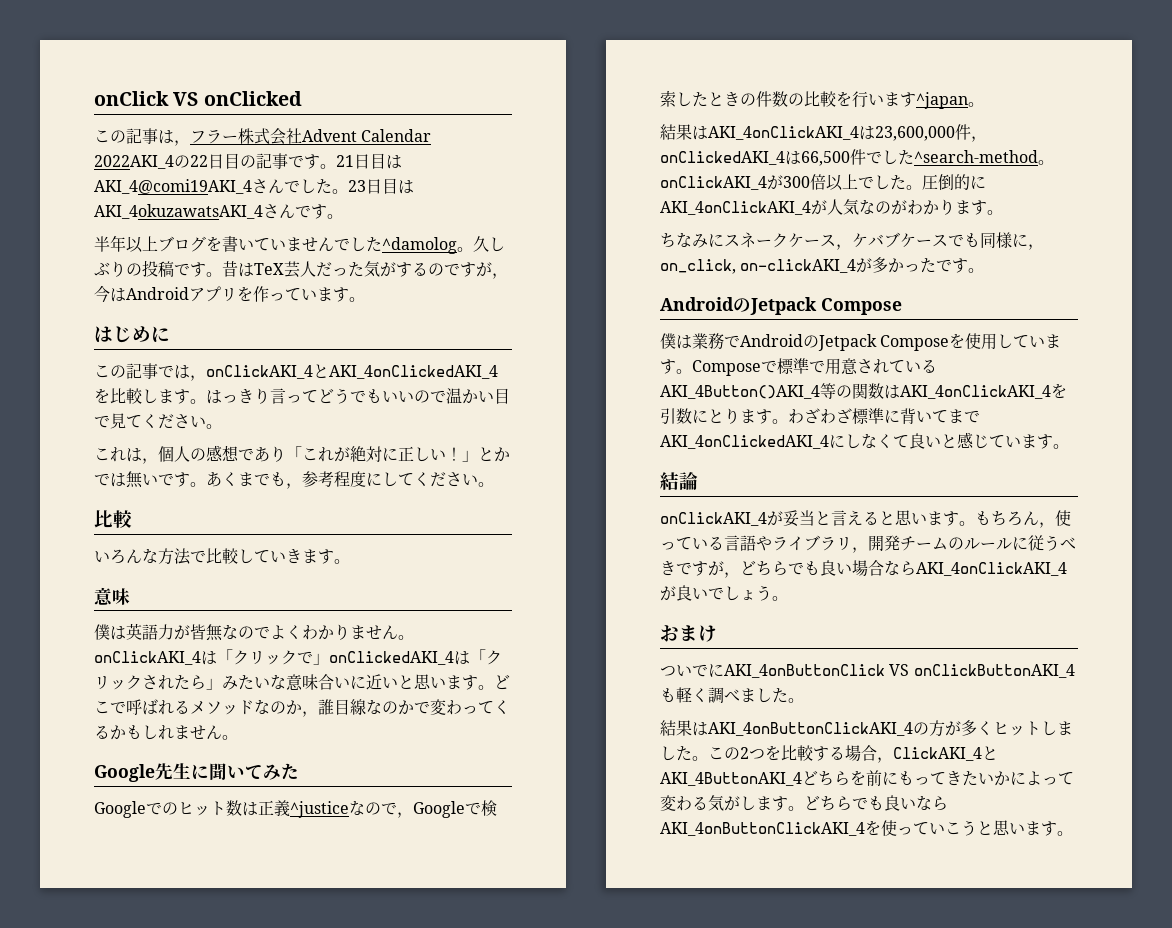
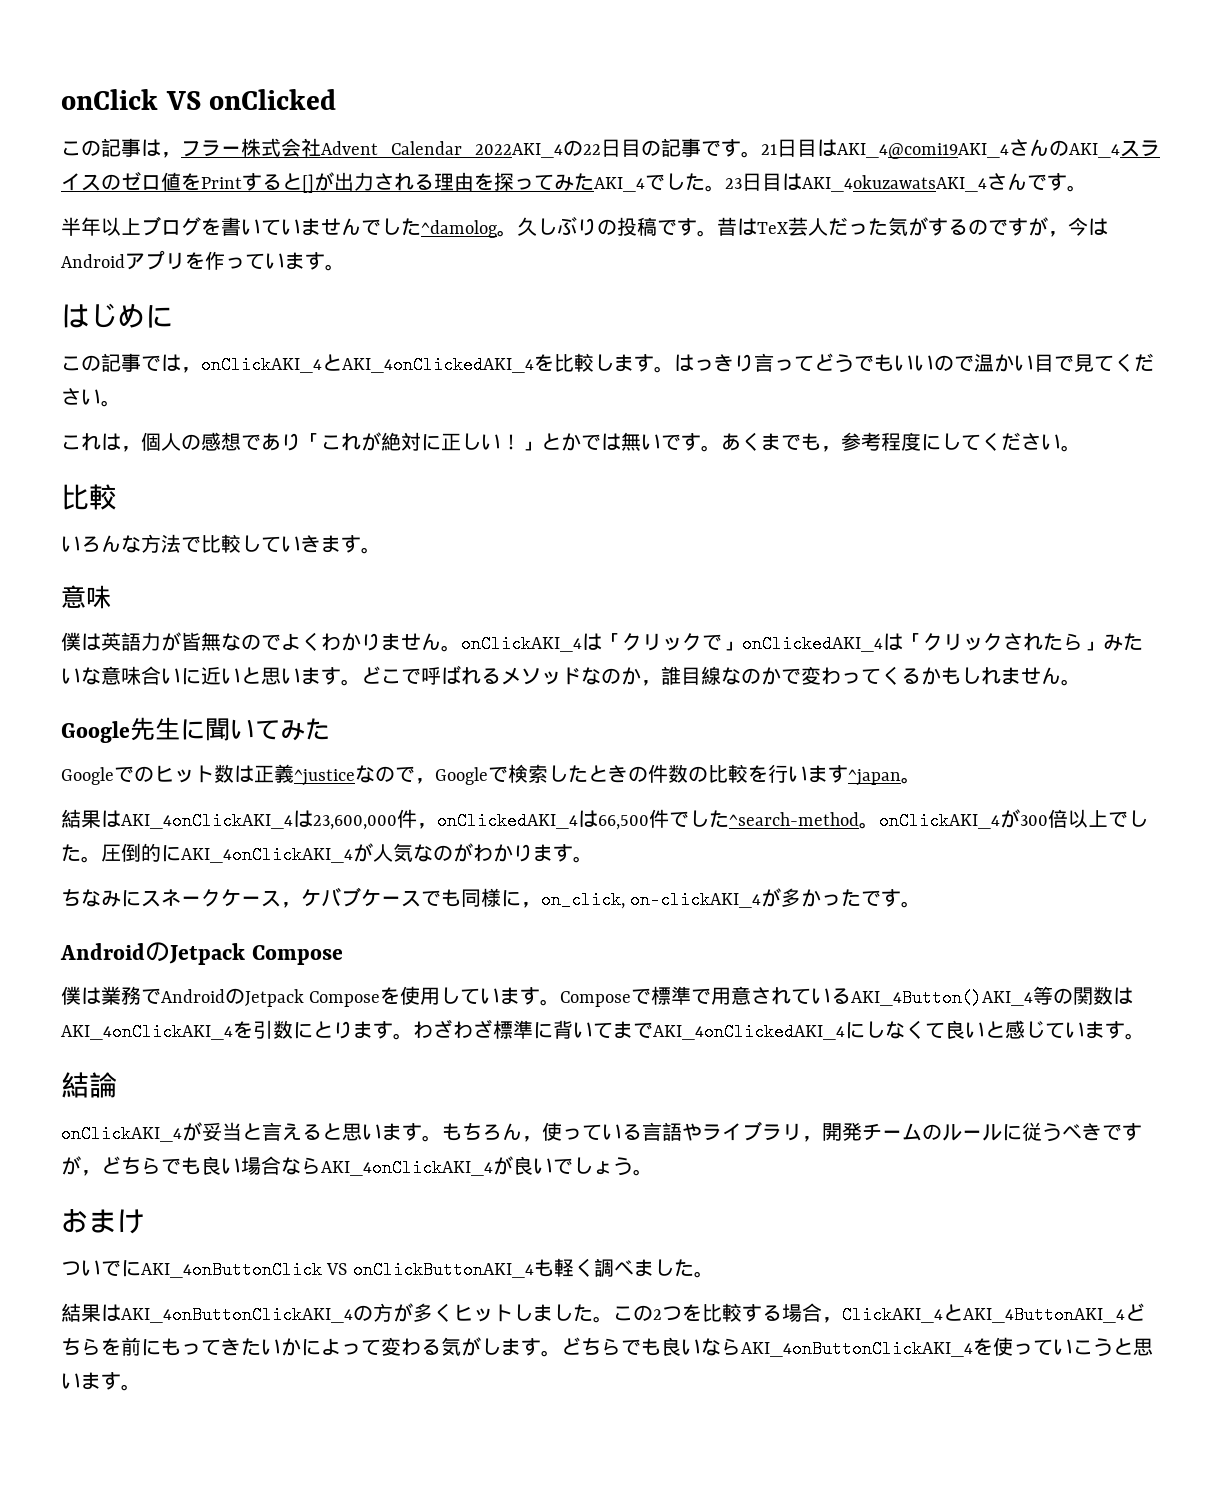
- 21日目はAKI_4@comi19AKI_4さんでした。
+ 21日目はAKI_4@comi19AKI_4さんのAKI_4スライスのゼロ値をPrintすると[]が出力される理由を探ってみたAKI_4でした。

